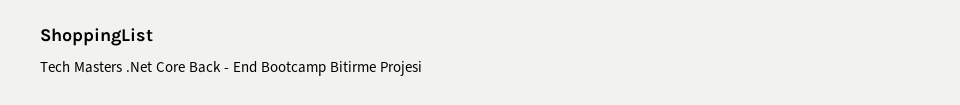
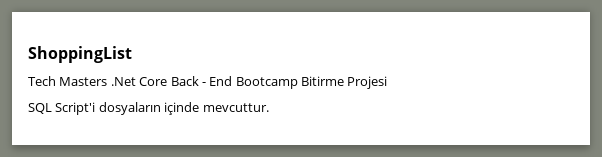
+ SQL Script'i dosyaların içinde mevcuttur.

